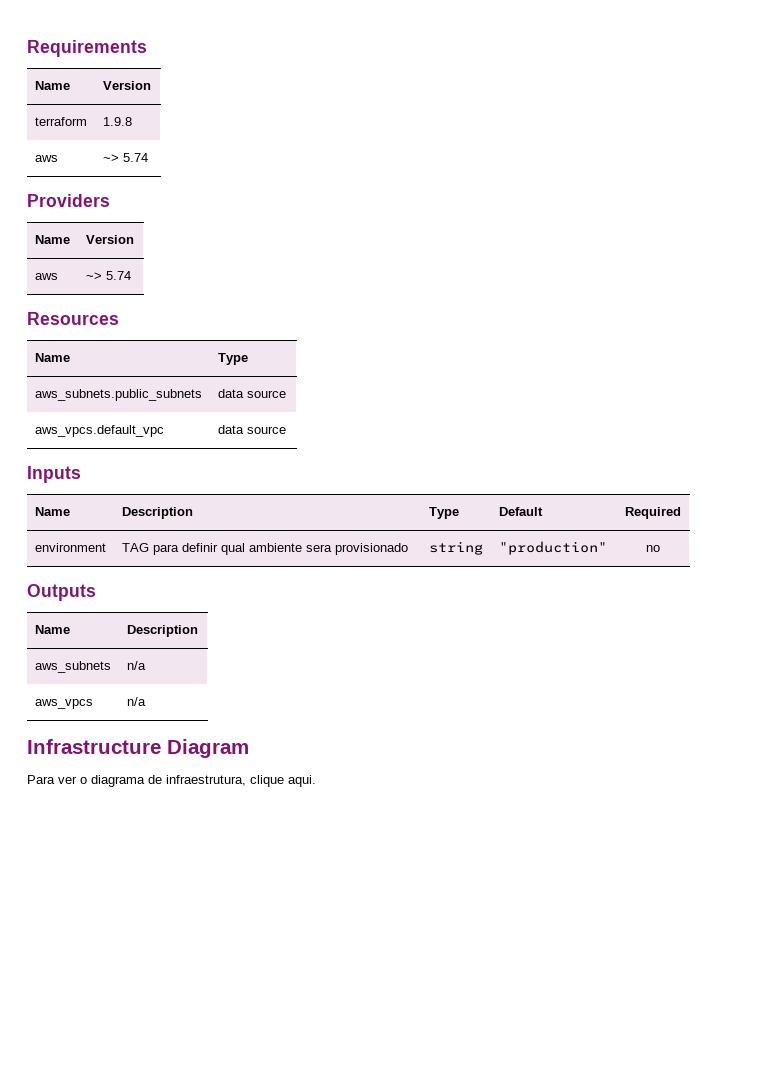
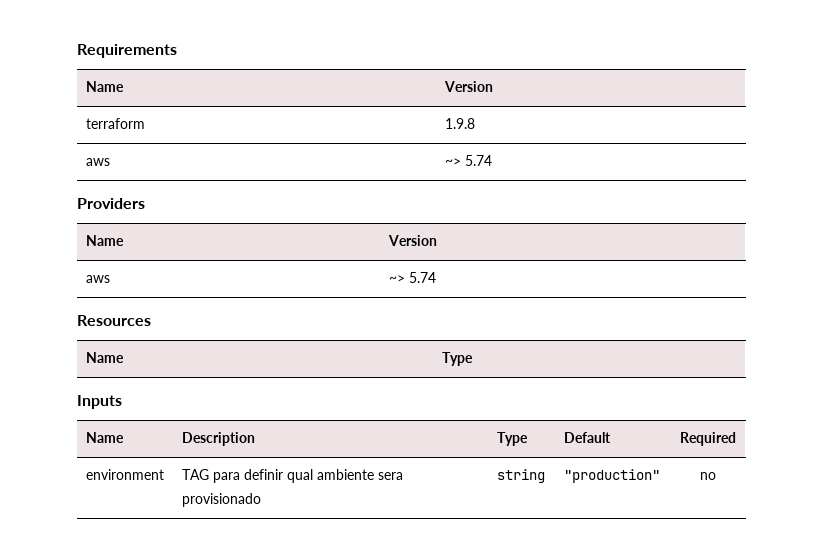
- aws_subnets.public_subnets | data source
- aws_vpcs.default_vpc | data source
- Outputs
- Name | Description
- aws_subnets | n/a
- aws_vpcs | n/a
- Infrastructure Diagram
- Para ver o diagrama de infraestrutura, clique aqui.

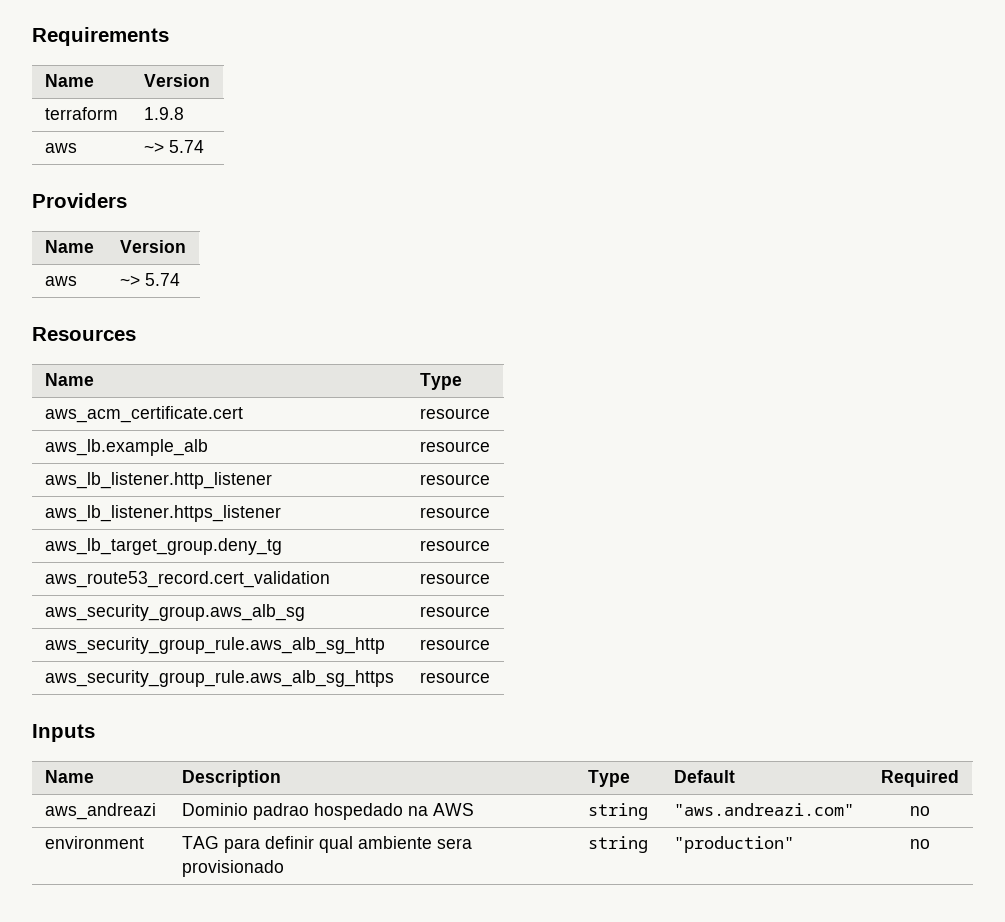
+ aws_acm_certificate.cert | resource
+ aws_lb.example_alb | resource
+ aws_lb_listener.http_listener | resource
+ aws_lb_listener.https_listener | resource
+ aws_lb_target_group.deny_tg | resource
+ aws_route53_record.cert_validation | resource
+ aws_security_group.aws_alb_sg | resource
+ aws_security_group_rule.aws_alb_sg_http | resource
+ aws_security_group_rule.aws_alb_sg_https | resource
+ aws_andreazi | Dominio padrao hospedado na AWS | string | "aws.andreazi.com" | no

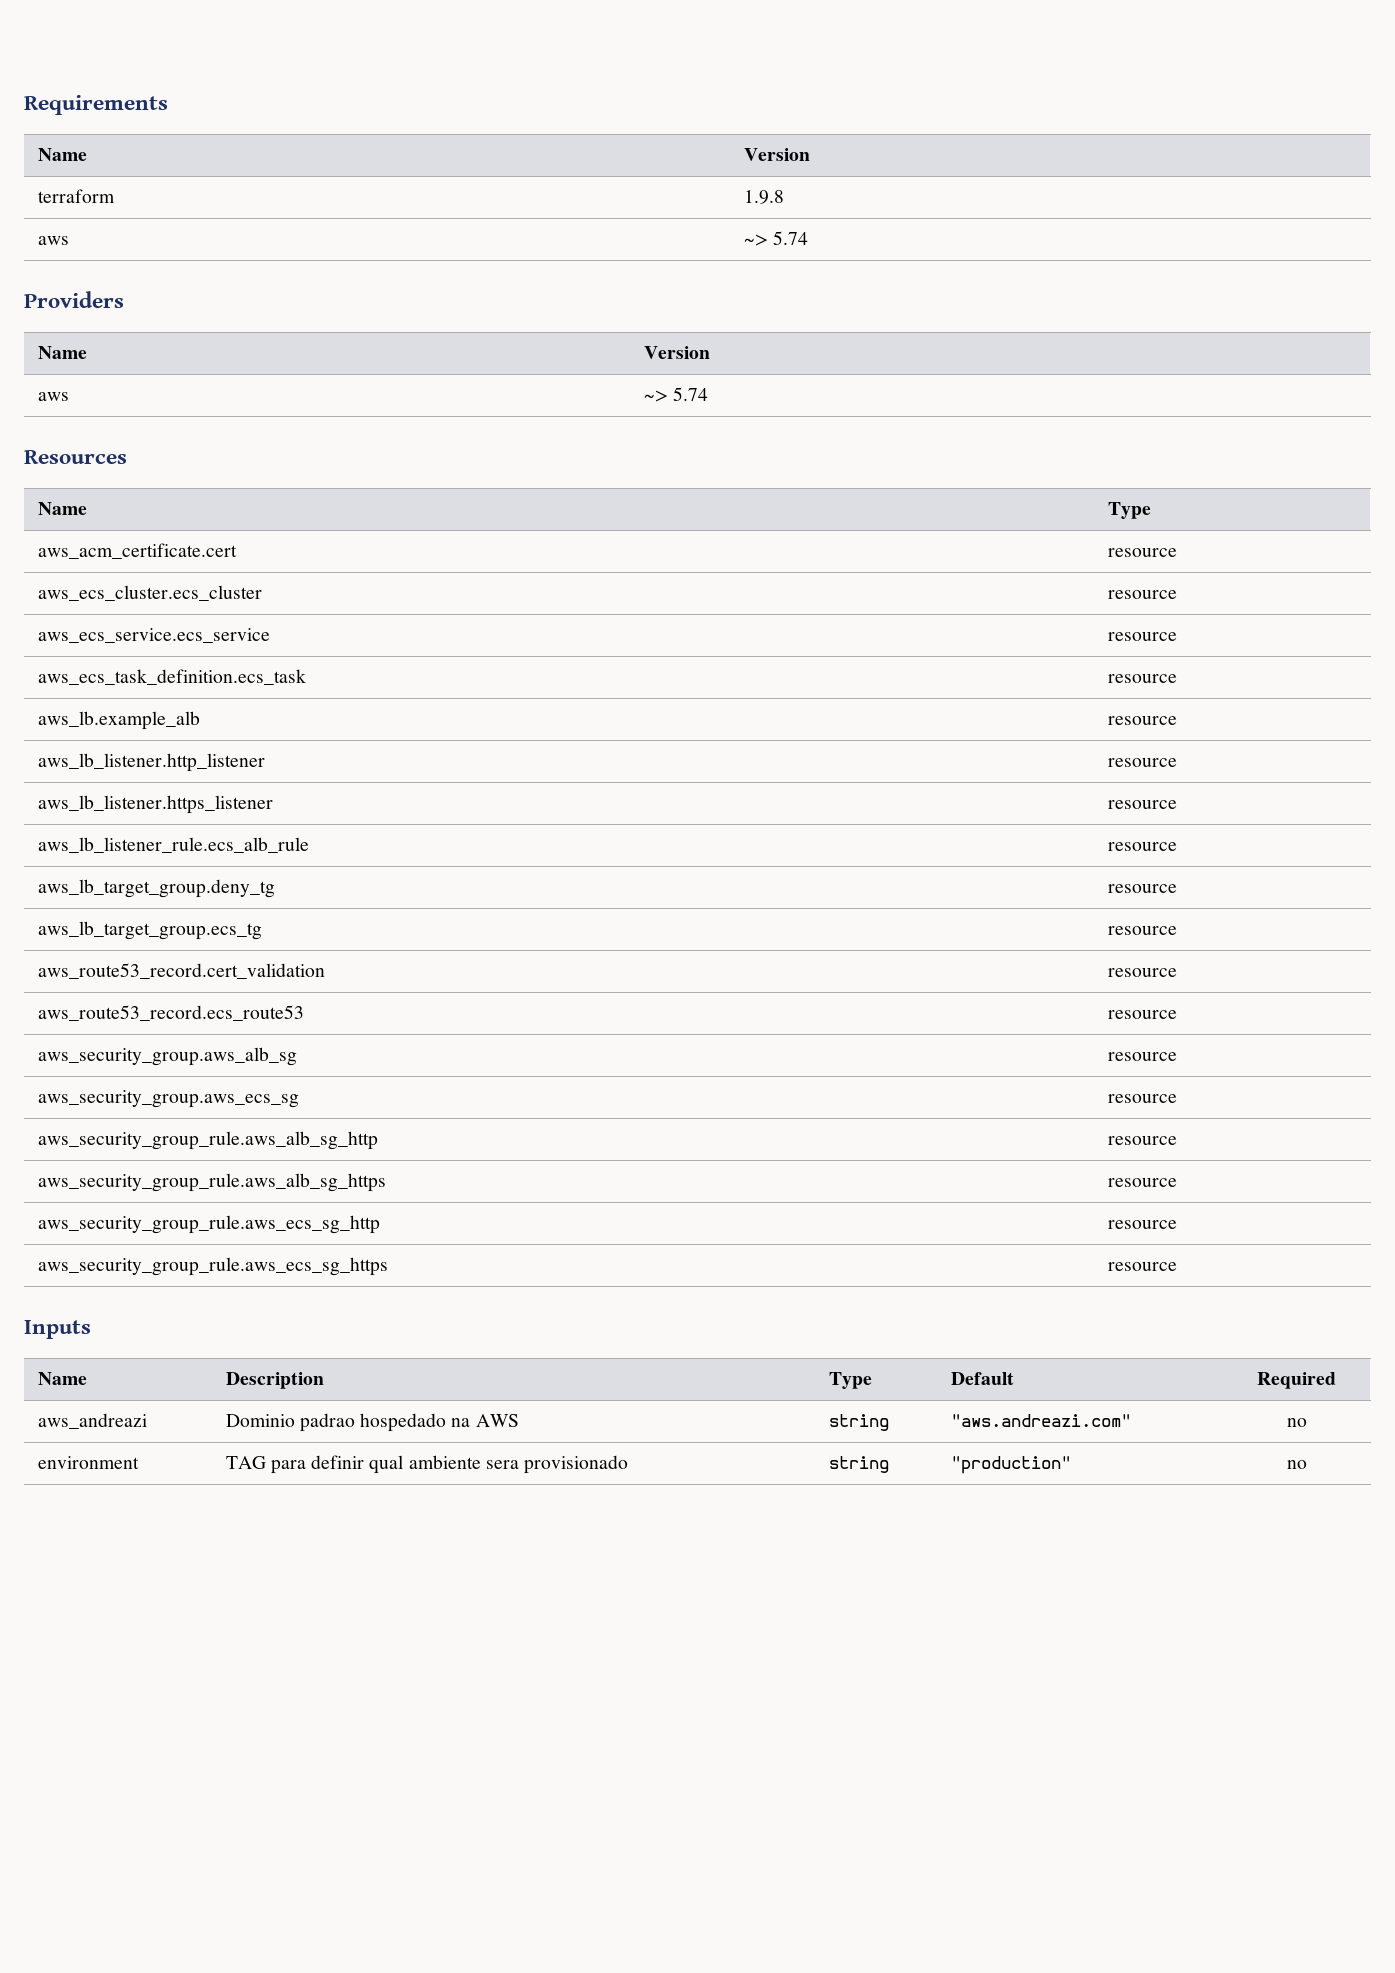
+ aws_ecs_cluster.ecs_cluster | resource
+ aws_ecs_service.ecs_service | resource
+ aws_ecs_task_definition.ecs_task | resource
+ aws_lb_listener_rule.ecs_alb_rule | resource
+ aws_lb_target_group.ecs_tg | resource
+ aws_route53_record.ecs_route53 | resource
+ aws_security_group.aws_ecs_sg | resource
+ aws_security_group_rule.aws_ecs_sg_http | resource
+ aws_security_group_rule.aws_ecs_sg_https | resource

